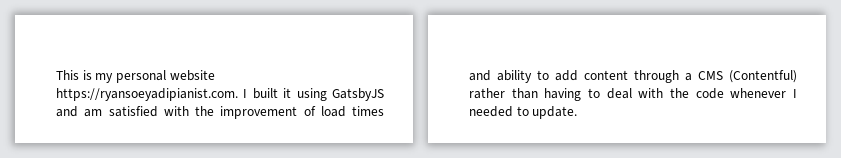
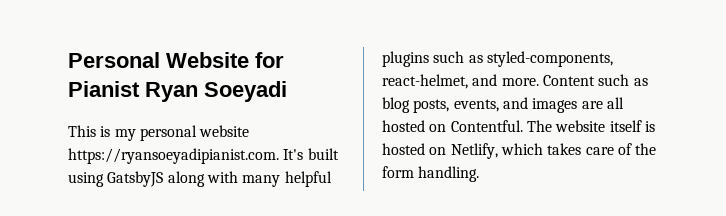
+ Personal Website for Pianist Ryan Soeyadi
- This is my personal website https://ryansoeyadipianist.com. I built it using GatsbyJS and am satisfied with the improvement of load times and ability to add content through a CMS (Contentful) rather than having to deal with the code whenever I needed to update.
+ This is my personal website https://ryansoeyadipianist.com. It's built using GatsbyJS along with many helpful plugins such as styled-components, react-helmet, and more. Content such as blog posts, events, and images are all hosted on Contentful. The website itself is hosted on Netlify, which takes care of the form handling.

